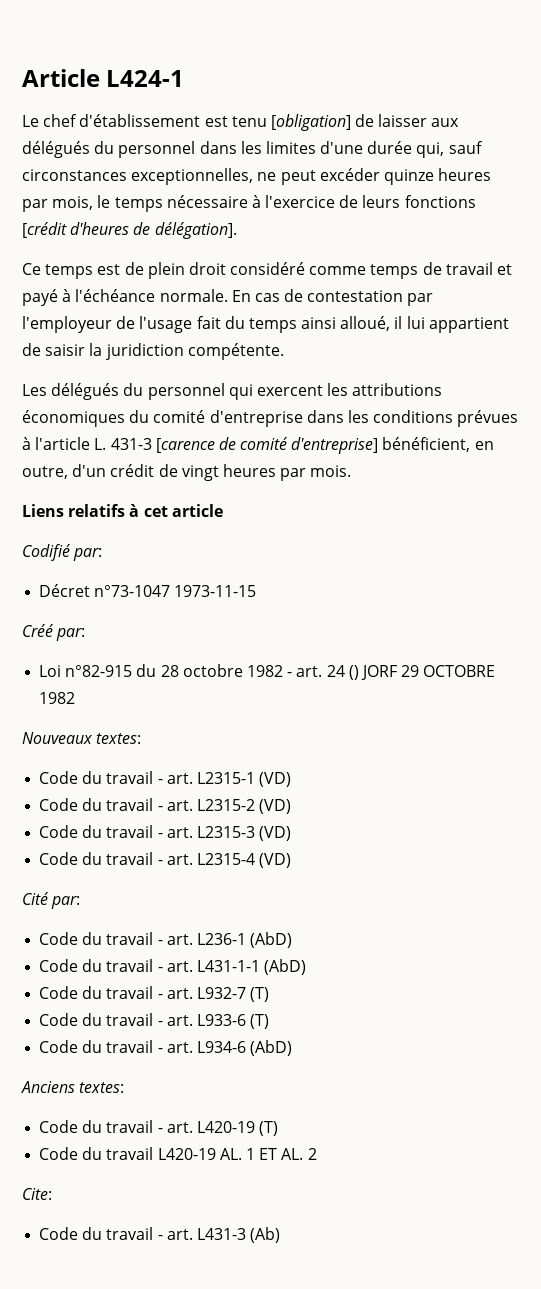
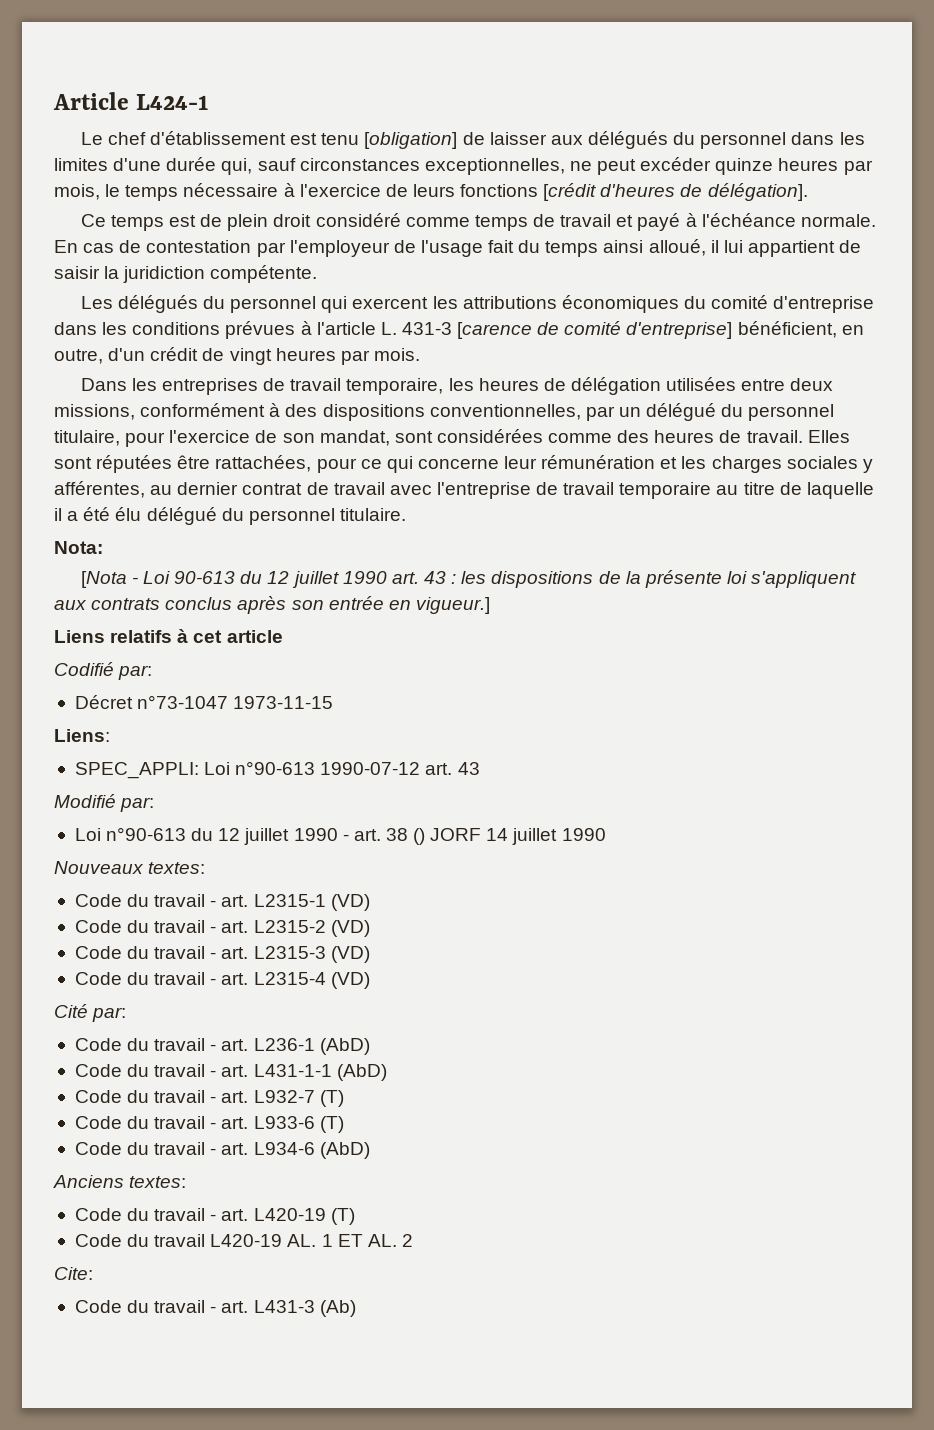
+ Dans les entreprises de travail temporaire, les heures de délégation utilisées entre deux missions, conformément à des dispositions conventionnelles, par un délégué du personnel titulaire, pour l'exercice de son mandat, sont considérées comme des heures de travail. Elles sont réputées être rattachées, pour ce qui concerne leur rémunération et les charges sociales y afférentes, au dernier contrat de travail avec l'entreprise de travail temporaire au titre de laquelle il a été élu délégué du personnel titulaire.
+ Nota:
+ [Nota - Loi 90-613 du 12 juillet 1990 art. 43 : les dispositions de la présente loi s'appliquent aux contrats conclus après son entrée en vigueur.]
- Créé par:
- Loi n°82-915 du 28 octobre 1982 - art. 24 () JORF 29 OCTOBRE 1982
+ Liens:
+ SPEC_APPLI: Loi n°90-613 1990-07-12 art. 43
+ Modifié par:
+ Loi n°90-613 du 12 juillet 1990 - art. 38 () JORF 14 juillet 1990

